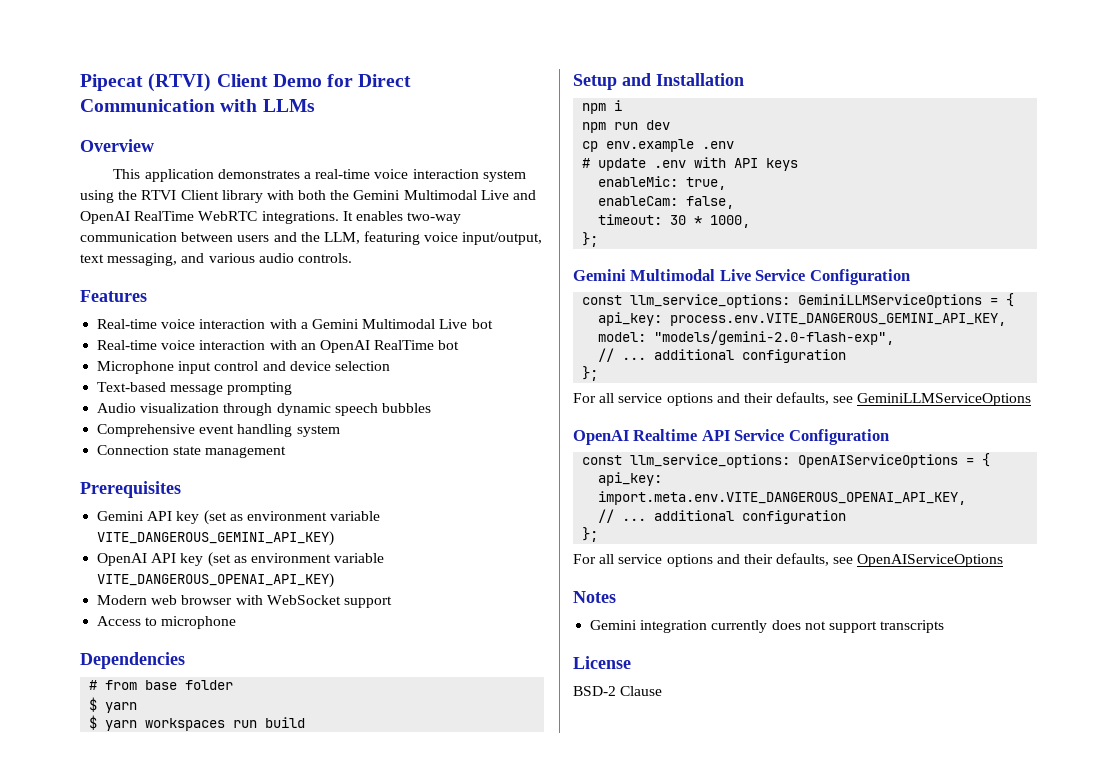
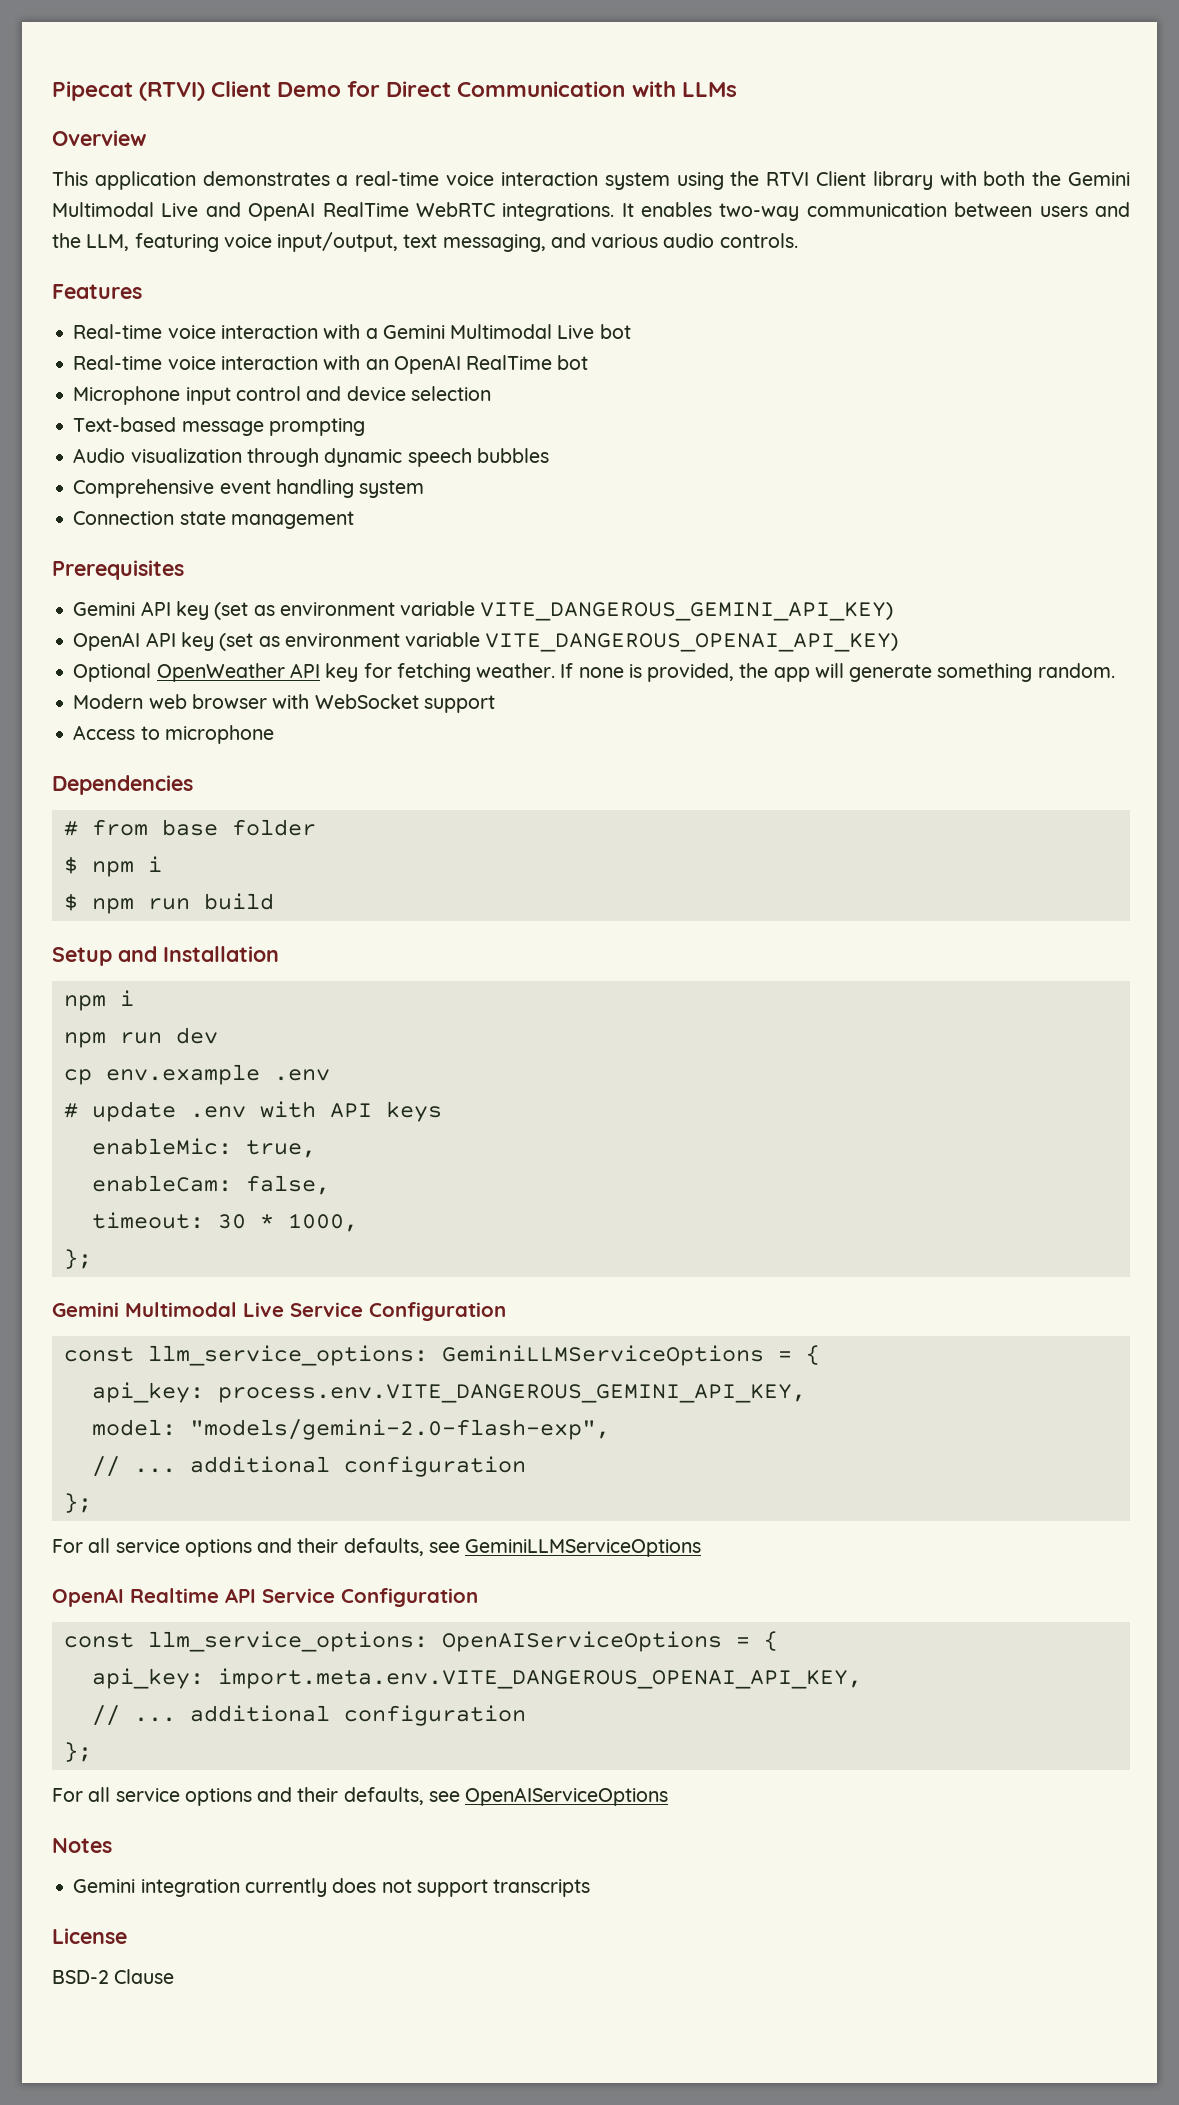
+ Optional OpenWeather API key for fetching weather. If none is provided, the app will generate something random.
  # from base folder
- $ yarn
- $ yarn workspaces run build
+ $ npm i
+ $ npm run build

